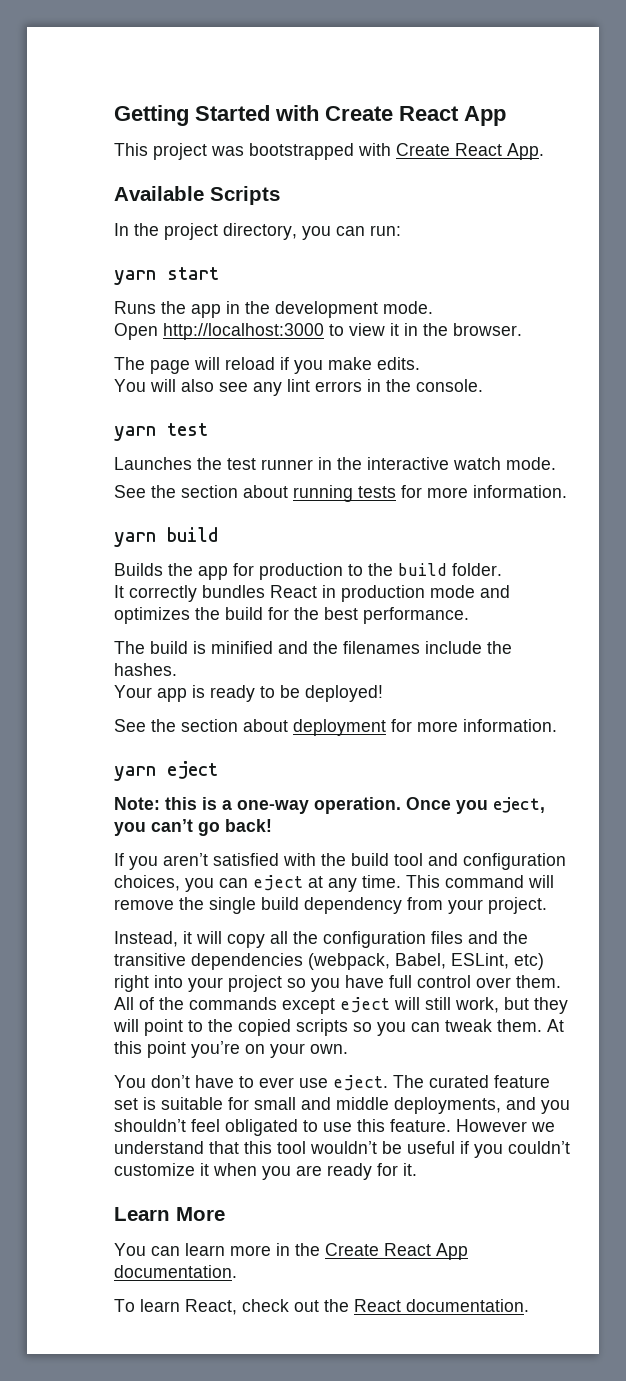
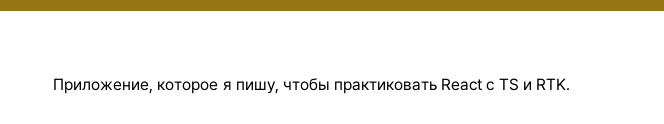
- Getting Started with Create React App
- This project was bootstrapped with Create React App.
- Available Scripts
- In the project directory, you can run:
- yarn start
- Runs the app in the development mode.
- Open http://localhost:3000 to view it in the browser.
- The page will reload if you make edits.
- You will also see any lint errors in the console.
- yarn test
- Launches the test runner in the interactive watch mode.
- See the section about running tests for more information.
- yarn build
- Builds the app for production to the build folder.
- It correctly bundles React in production mode and optimizes the build for the best performance.
- The build is minified and the filenames include the hashes.
- Your app is ready to be deployed!
- See the section about deployment for more information.
- yarn eject
- Note: this is a one-way operation. Once you eject, you can’t go back!
- If you aren’t satisfied with the build tool and configuration choices, you can eject at any time. This command will remove the single build dependency from your project.
- Instead, it will copy all the configuration files and the transitive dependencies (webpack, Babel, ESLint, etc) right into your project so you have full control over them. All of the commands except eject will still work, but they will point to the copied scripts so you can tweak them. At this point you’re on your own.
- You don’t have to ever use eject. The curated feature set is suitable for small and middle deployments, and you shouldn’t feel obligated to use this feature. However we understand that this tool wouldn’t be useful if you couldn’t customize it when you are ready for it.
- Learn More
- You can learn more in the Create React App documentation.
- To learn React, check out the React documentation.
+ Приложение, которое я пишу, чтобы практиковать React с TS и RTK.

